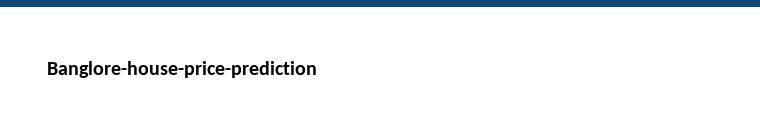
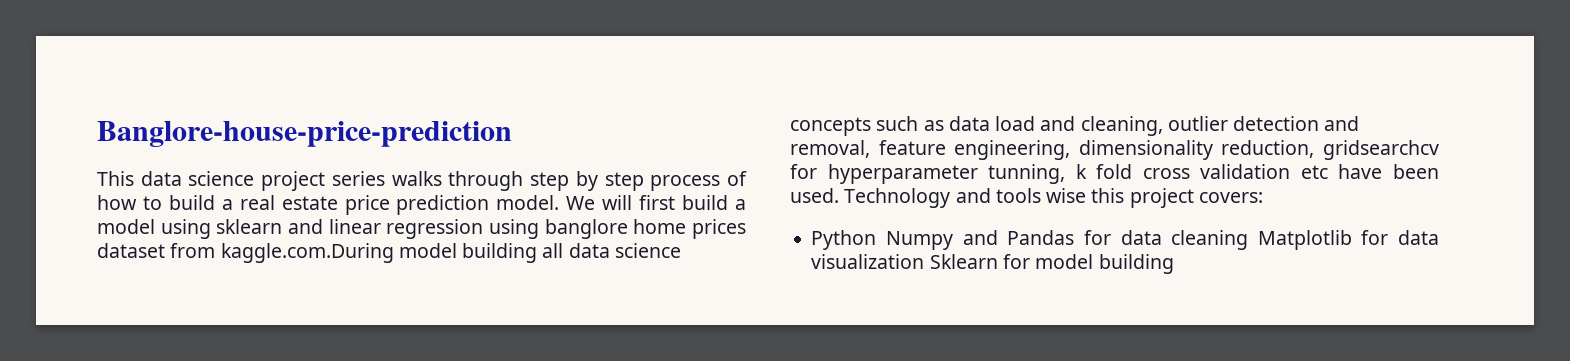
+ This data science project series walks through step by step process of how to build a real estate price prediction model. We will first build a model using sklearn and linear regression using banglore home prices dataset from kaggle.com.During model building all data science concepts such as data load and cleaning, outlier detection and removal, feature engineering, dimensionality reduction, gridsearchcv for hyperparameter tunning, k fold cross validation etc have been used. Technology and tools wise this project covers:
+ Python Numpy and Pandas for data cleaning Matplotlib for data visualization Sklearn for model building

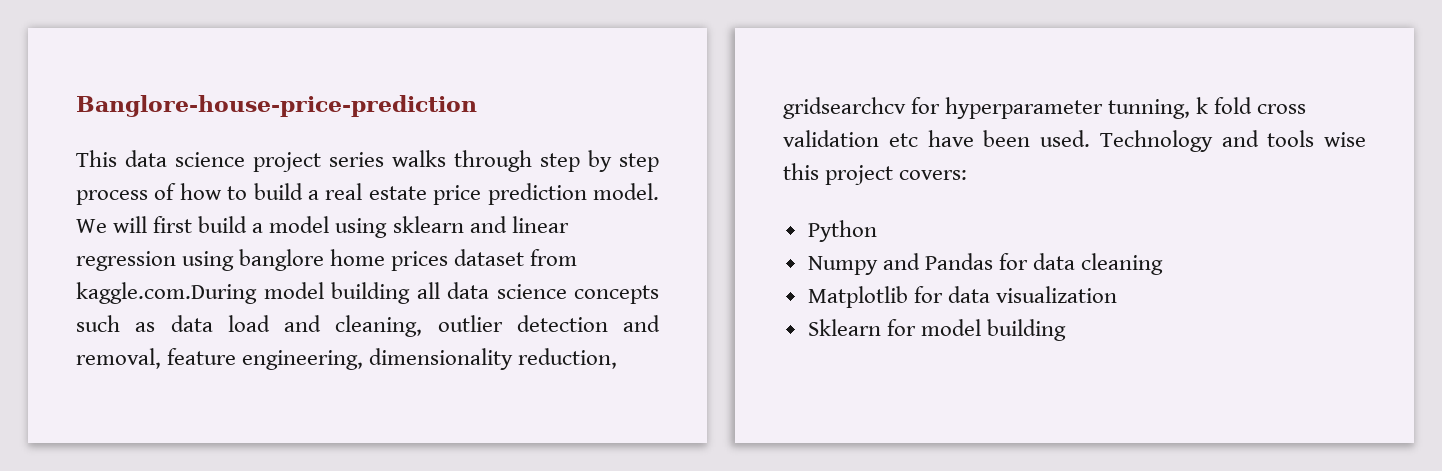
- Python Numpy and Pandas for data cleaning Matplotlib for data visualization Sklearn for model building
+ Python
+ Numpy and Pandas for data cleaning
+ Matplotlib for data visualization
+ Sklearn for model building

